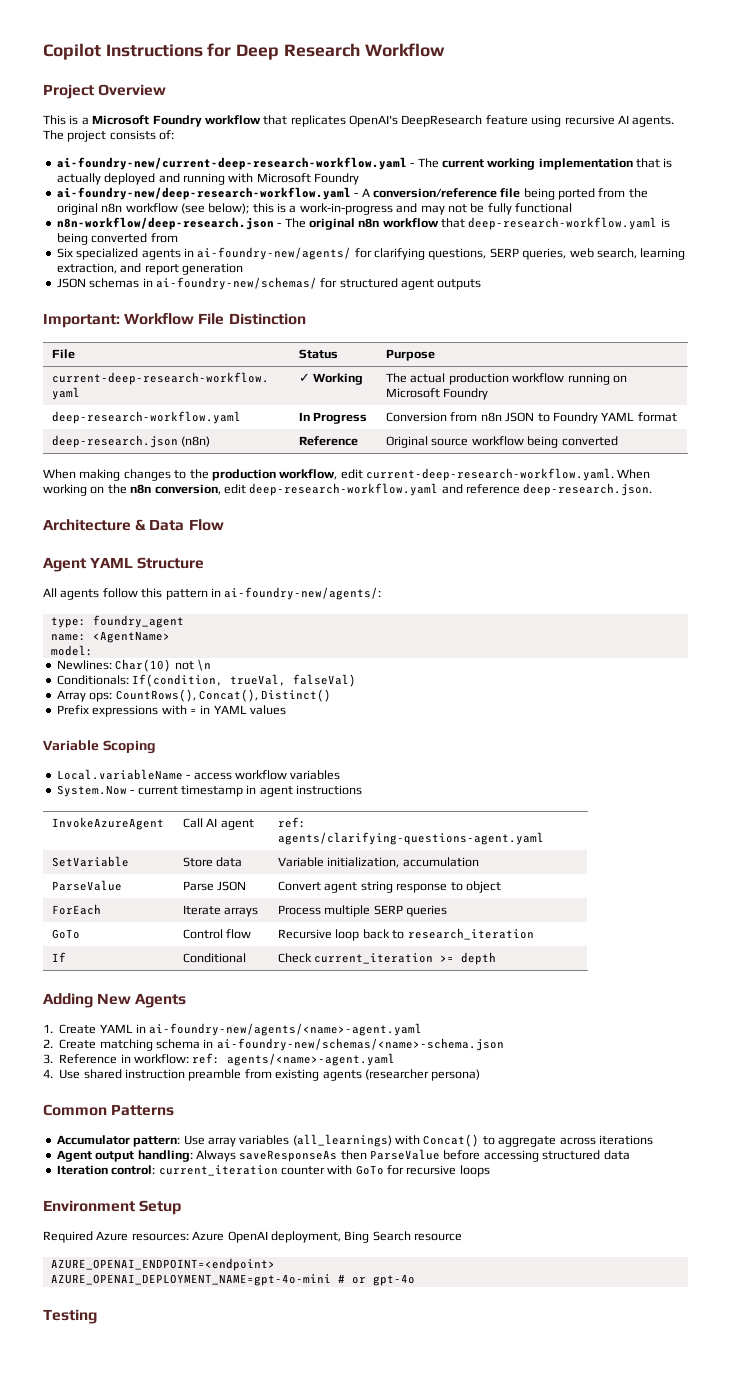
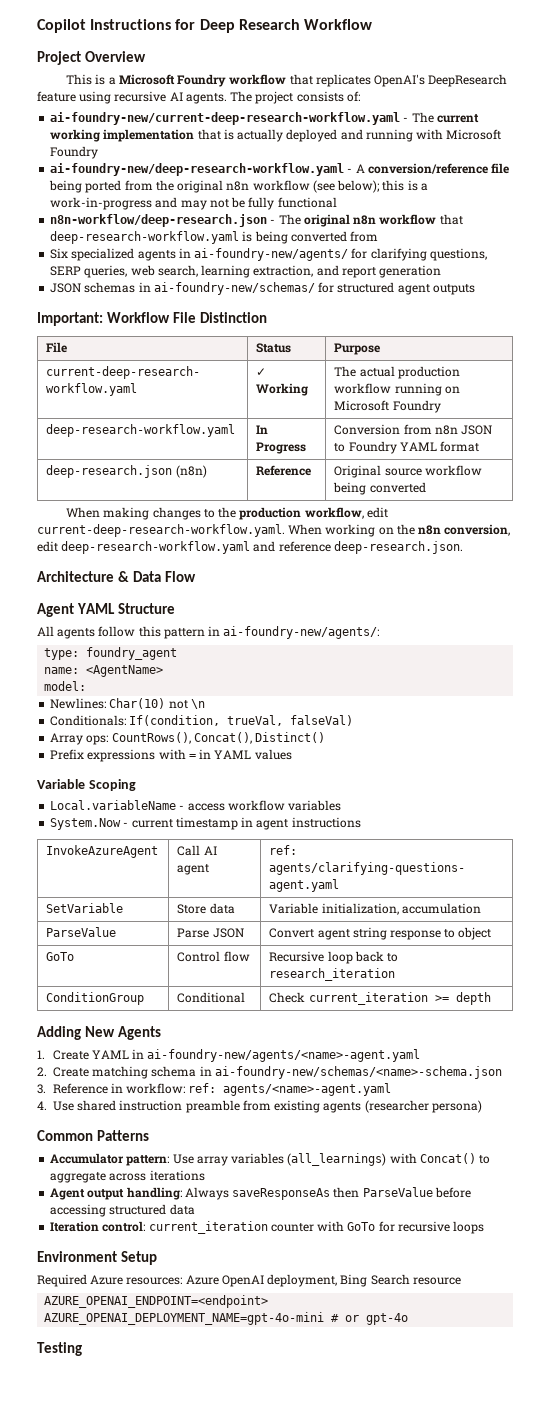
- ForEach | Iterate arrays | Process multiple SERP queries
- If | Conditional | Check current_iteration >= depth
+ ConditionGroup | Conditional | Check current_iteration >= depth

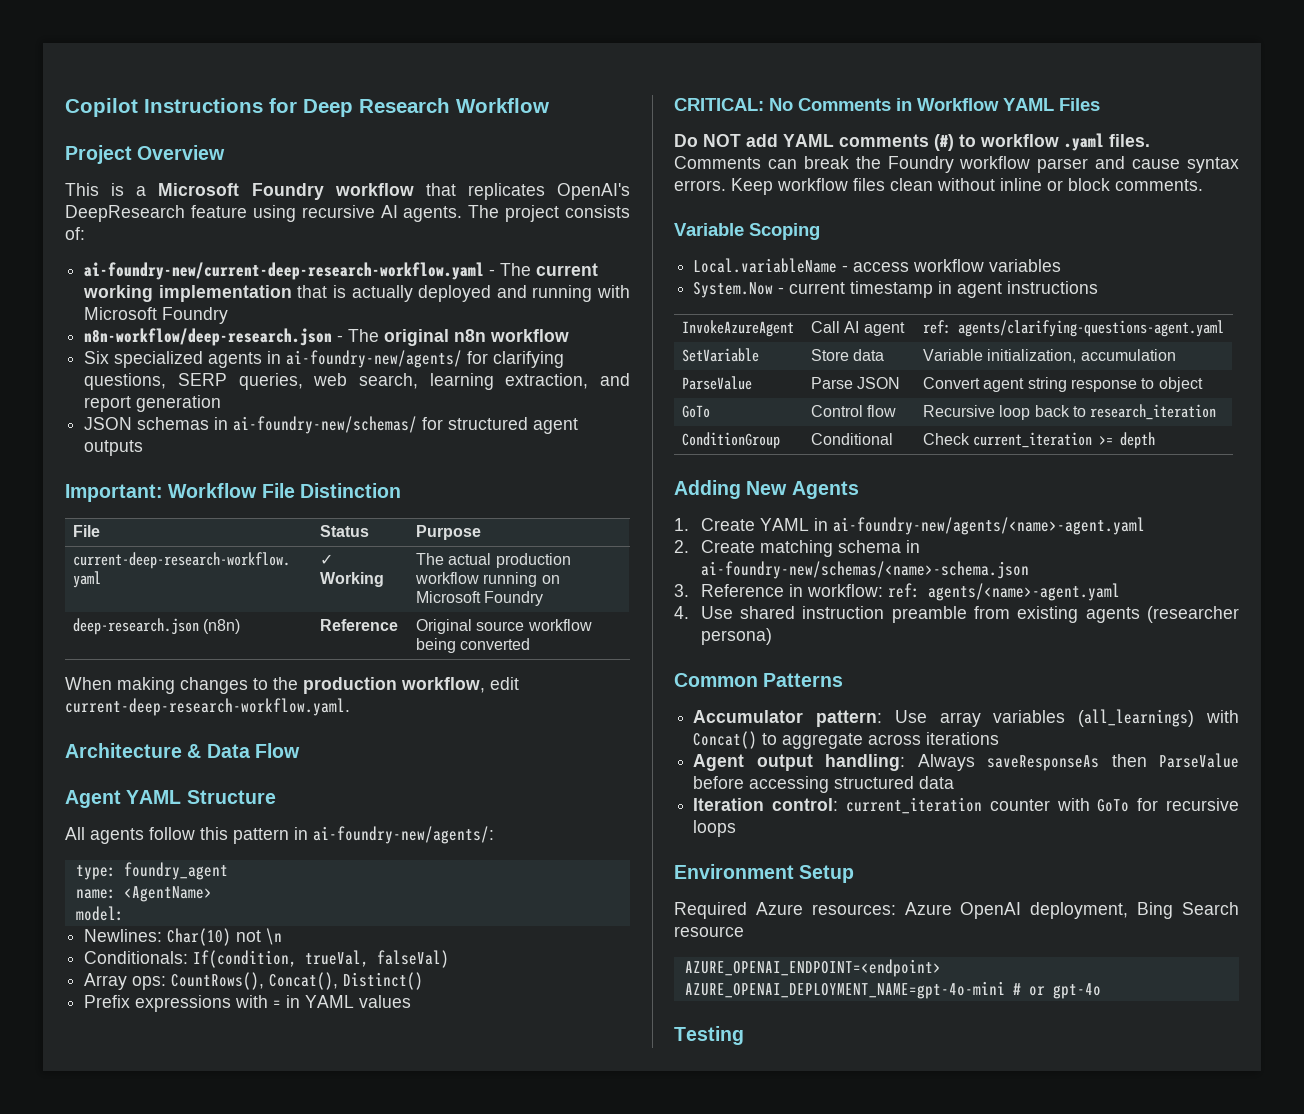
- ai-foundry-new/deep-research-workflow.yaml - A conversion/reference file being ported from the original n8n workflow (see below); this is a work-in-progress and may not be fully functional
- n8n-workflow/deep-research.json - The original n8n workflow that deep-research-workflow.yaml is being converted from
+ n8n-workflow/deep-research.json - The original n8n workflow
- deep-research-workflow.yaml | In Progress | Conversion from n8n JSON to Foundry YAML format
- When making changes to the production workflow, edit current-deep-research-workflow.yaml. When working on the n8n conversion, edit deep-research-workflow.yaml and reference deep-research.json.
+ When making changes to the production workflow, edit current-deep-research-workflow.yaml.
+ CRITICAL: No Comments in Workflow YAML Files
+ Do NOT add YAML comments (#) to workflow .yaml files. Comments can break the Foundry workflow parser and cause syntax errors. Keep workflow files clean without inline or block comments.

